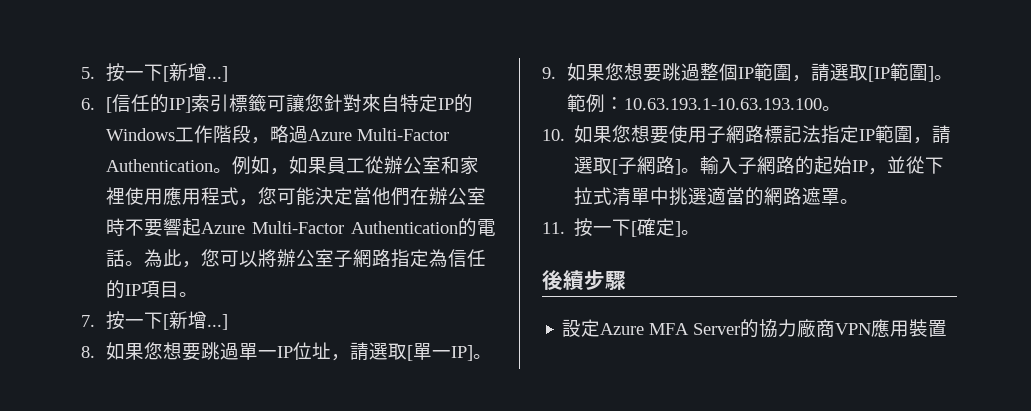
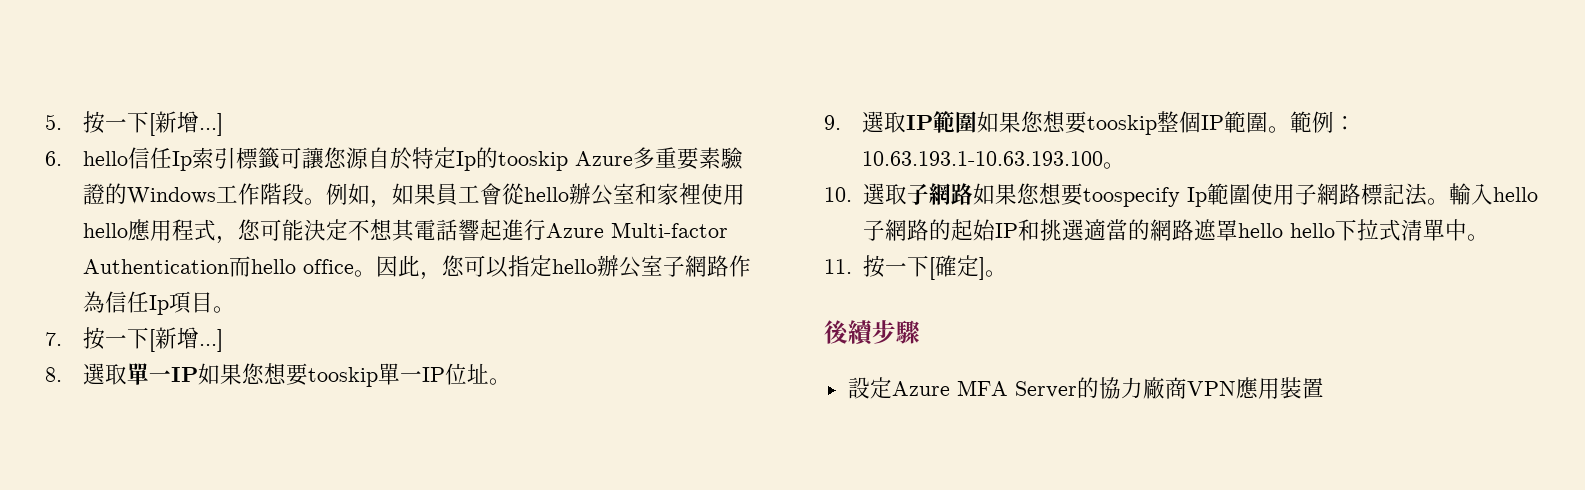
- 6. [信任的IP]索引標籤可讓您針對來自特定IP的Windows工作階段，略過Azure Multi-Factor Authentication。
+ 6. hello信任Ip索引標籤可讓您源自於特定Ip的tooskip Azure多重要素驗證的Windows工作階段。
- 例如，如果員工從辦公室和家裡使用應用程式，您可能決定當他們在辦公室時不要響起Azure Multi-Factor Authentication的電話。為此，您可以將辦公室子網路指定為信任的IP項目。
+ 例如，如果員工會從hello辦公室和家裡使用hello應用程式，您可能決定不想其電話響起進行Azure Multi-factor Authentication而hello office。因此，您可以指定hello辦公室子網路作為信任Ip項目。
- 8.如果您想要跳過單一IP位址，請選取[單一IP]。
+ 8.選取單一IP如果您想要tooskip單一IP位址。
- 9.如果您想要跳過整個IP範圍，請選取[IP範圍]。
+ 9.選取IP範圍如果您想要tooskip整個IP範圍。
- 10.如果您想要使用子網路標記法指定IP範圍，請選取[子網路]。輸入子網路的起始IP，並從下拉式清單中挑選適當的網路遮罩。
+ 10.選取子網路如果您想要toospecify Ip範圍使用子網路標記法。輸入hello子網路的起始IP和挑選適當的網路遮罩hello hello下拉式清單中。

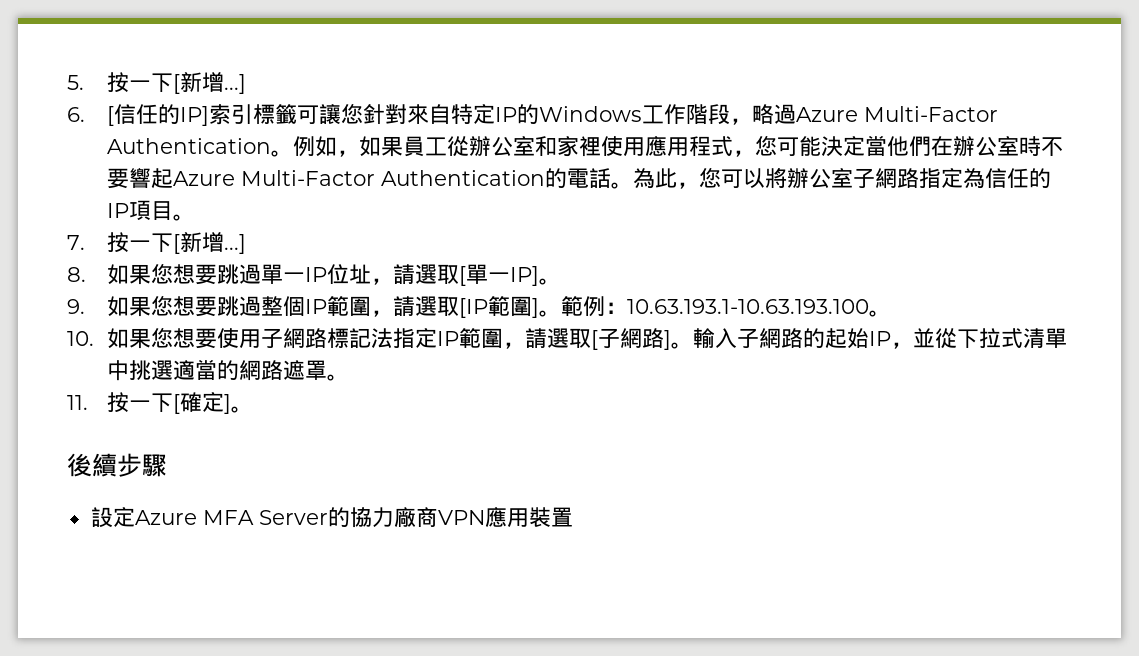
- 6. hello信任Ip索引標籤可讓您源自於特定Ip的tooskip Azure多重要素驗證的Windows工作階段。
+ 6. [信任的IP]索引標籤可讓您針對來自特定IP的Windows工作階段，略過Azure Multi-Factor Authentication。
- 例如，如果員工會從hello辦公室和家裡使用hello應用程式，您可能決定不想其電話響起進行Azure Multi-factor Authentication而hello office。因此，您可以指定hello辦公室子網路作為信任Ip項目。
+ 例如，如果員工從辦公室和家裡使用應用程式，您可能決定當他們在辦公室時不要響起Azure Multi-Factor Authentication的電話。為此，您可以將辦公室子網路指定為信任的IP項目。
- 8.選取單一IP如果您想要tooskip單一IP位址。
+ 8.如果您想要跳過單一IP位址，請選取[單一IP]。
- 9.選取IP範圍如果您想要tooskip整個IP範圍。
+ 9.如果您想要跳過整個IP範圍，請選取[IP範圍]。
- 10.選取子網路如果您想要toospecify Ip範圍使用子網路標記法。輸入hello子網路的起始IP和挑選適當的網路遮罩hello hello下拉式清單中。
+ 10.如果您想要使用子網路標記法指定IP範圍，請選取[子網路]。輸入子網路的起始IP，並從下拉式清單中挑選適當的網路遮罩。

